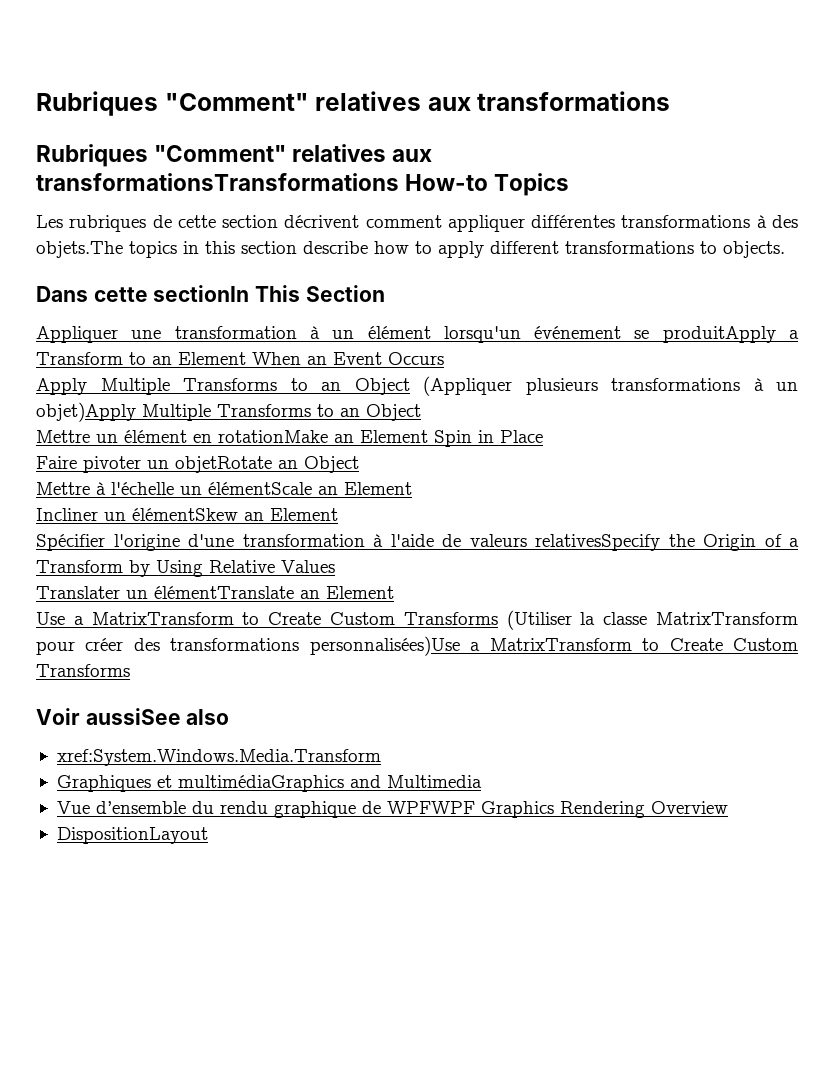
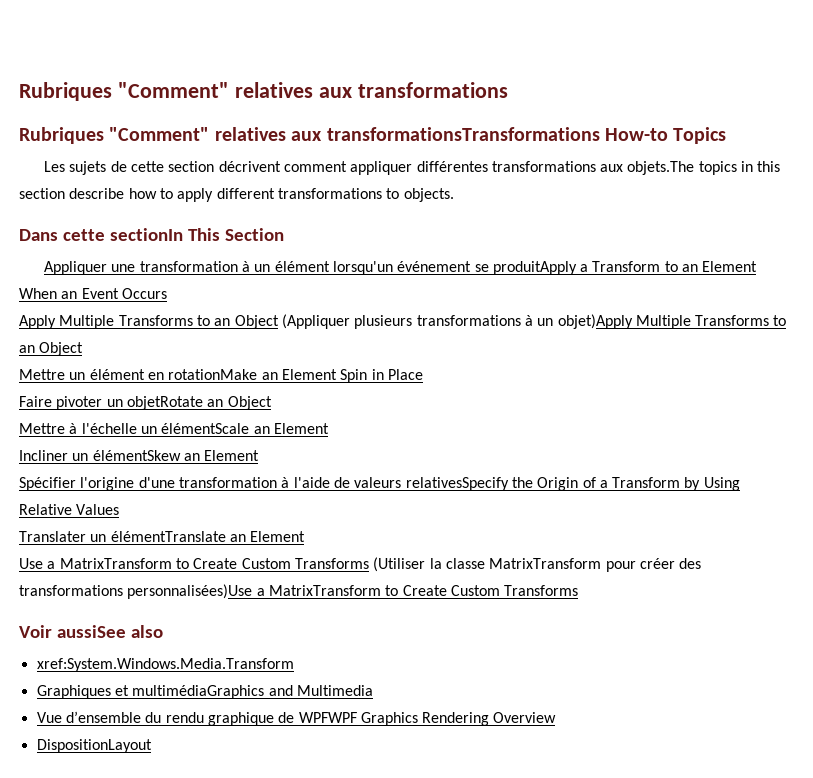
- Les rubriques de cette section décrivent comment appliquer différentes transformations à des objets.The topics in this section describe how to apply different transformations to objects.
+ Les sujets de cette section décrivent comment appliquer différentes transformations aux objets.The topics in this section describe how to apply different transformations to objects.

